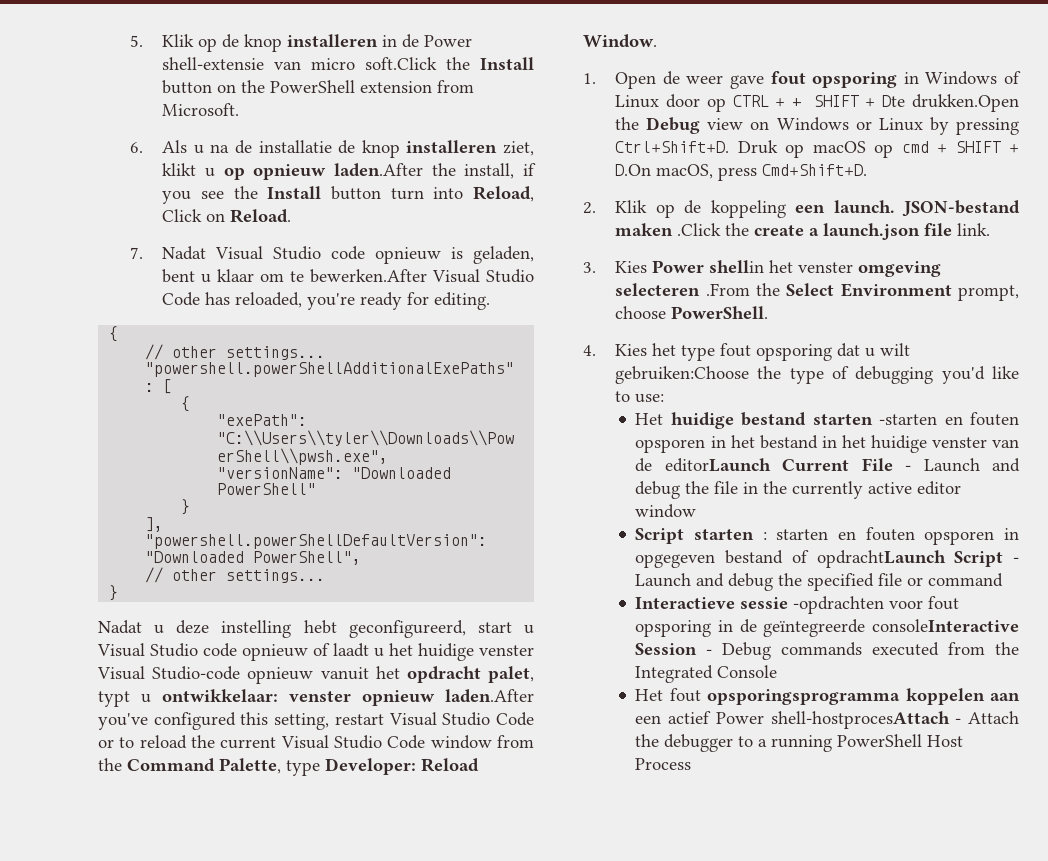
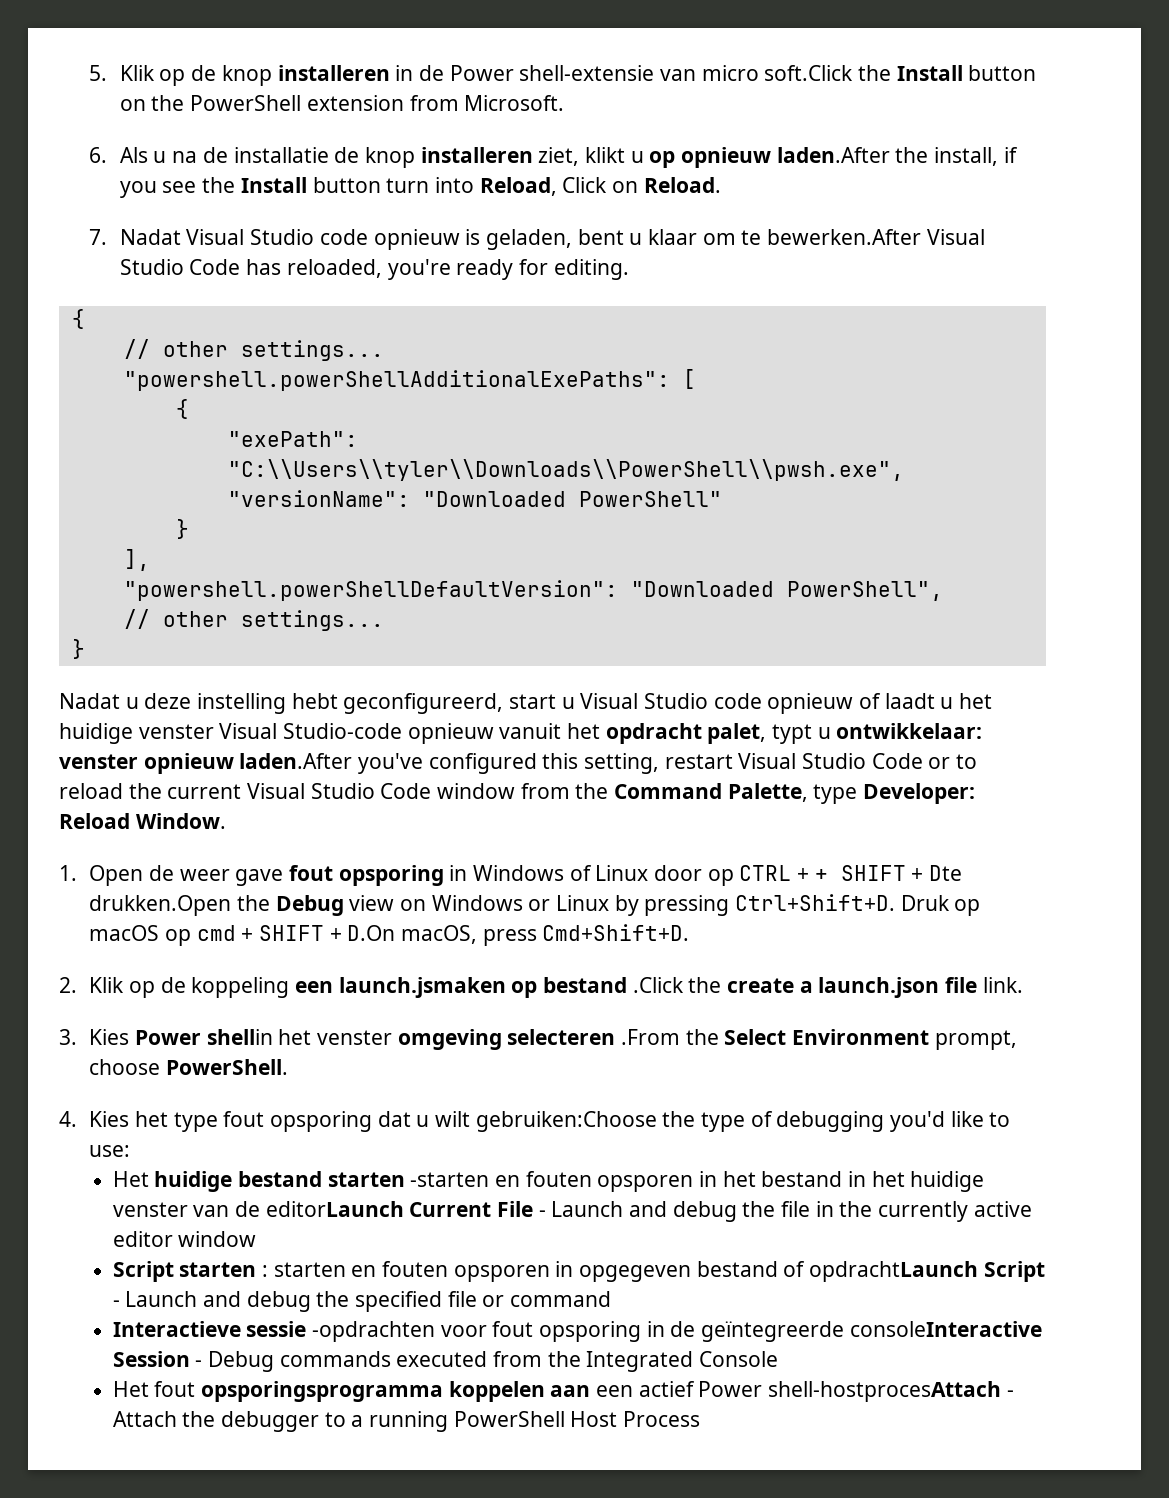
- 2. Klik op de koppeling een launch. JSON-bestand maken .Click the create a launch.json file link.
+ 2. Klik op de koppeling een launch.jsmaken op bestand .Click the create a launch.json file link.

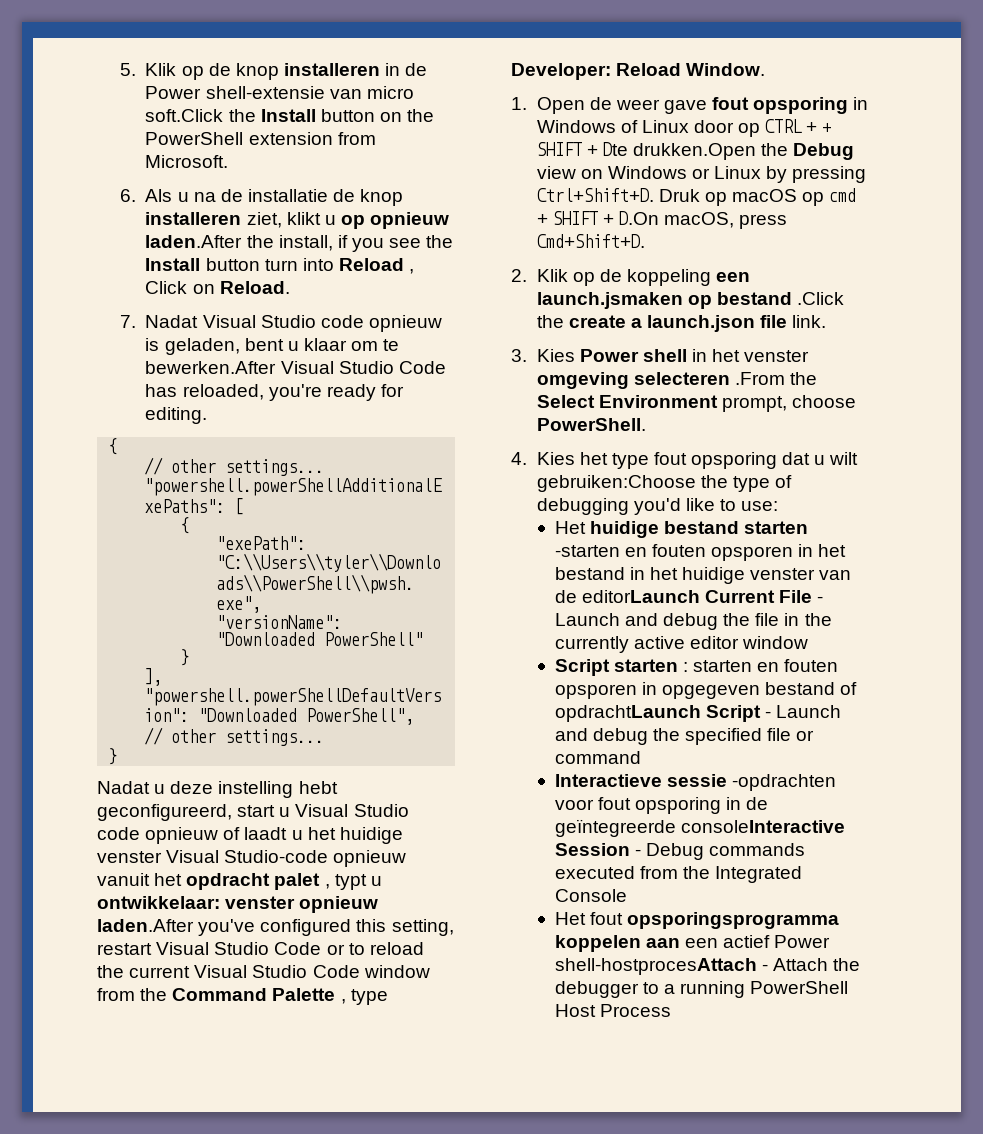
- 6. Als u na de installatie de knop installeren ziet, klikt u op opnieuw laden.After the install, if you see the Install button turn into Reload, Click on Reload.
+ 6. Als u na de installatie de knop installeren ziet, klikt u op opnieuw laden.After the install, if you see the Install button turn into Reload , Click on Reload.
- Nadat u deze instelling hebt geconfigureerd, start u Visual Studio code opnieuw of laadt u het huidige venster Visual Studio-code opnieuw vanuit het opdracht palet, typt u ontwikkelaar: venster opnieuw laden.After you've configured this setting, restart Visual Studio Code or to reload the current Visual Studio Code window from the Command Palette, type Developer: Reload Window.
+ Nadat u deze instelling hebt geconfigureerd, start u Visual Studio code opnieuw of laadt u het huidige venster Visual Studio-code opnieuw vanuit het opdracht palet , typt u ontwikkelaar: venster opnieuw laden.After you've configured this setting, restart Visual Studio Code or to reload the current Visual Studio Code window from the Command Palette , type Developer: Reload Window.
- 3. Kies Power shellin het venster omgeving selecteren .From the Select Environment prompt, choose PowerShell.
+ 3. Kies Power shell in het venster omgeving selecteren .From the Select Environment prompt, choose PowerShell.

